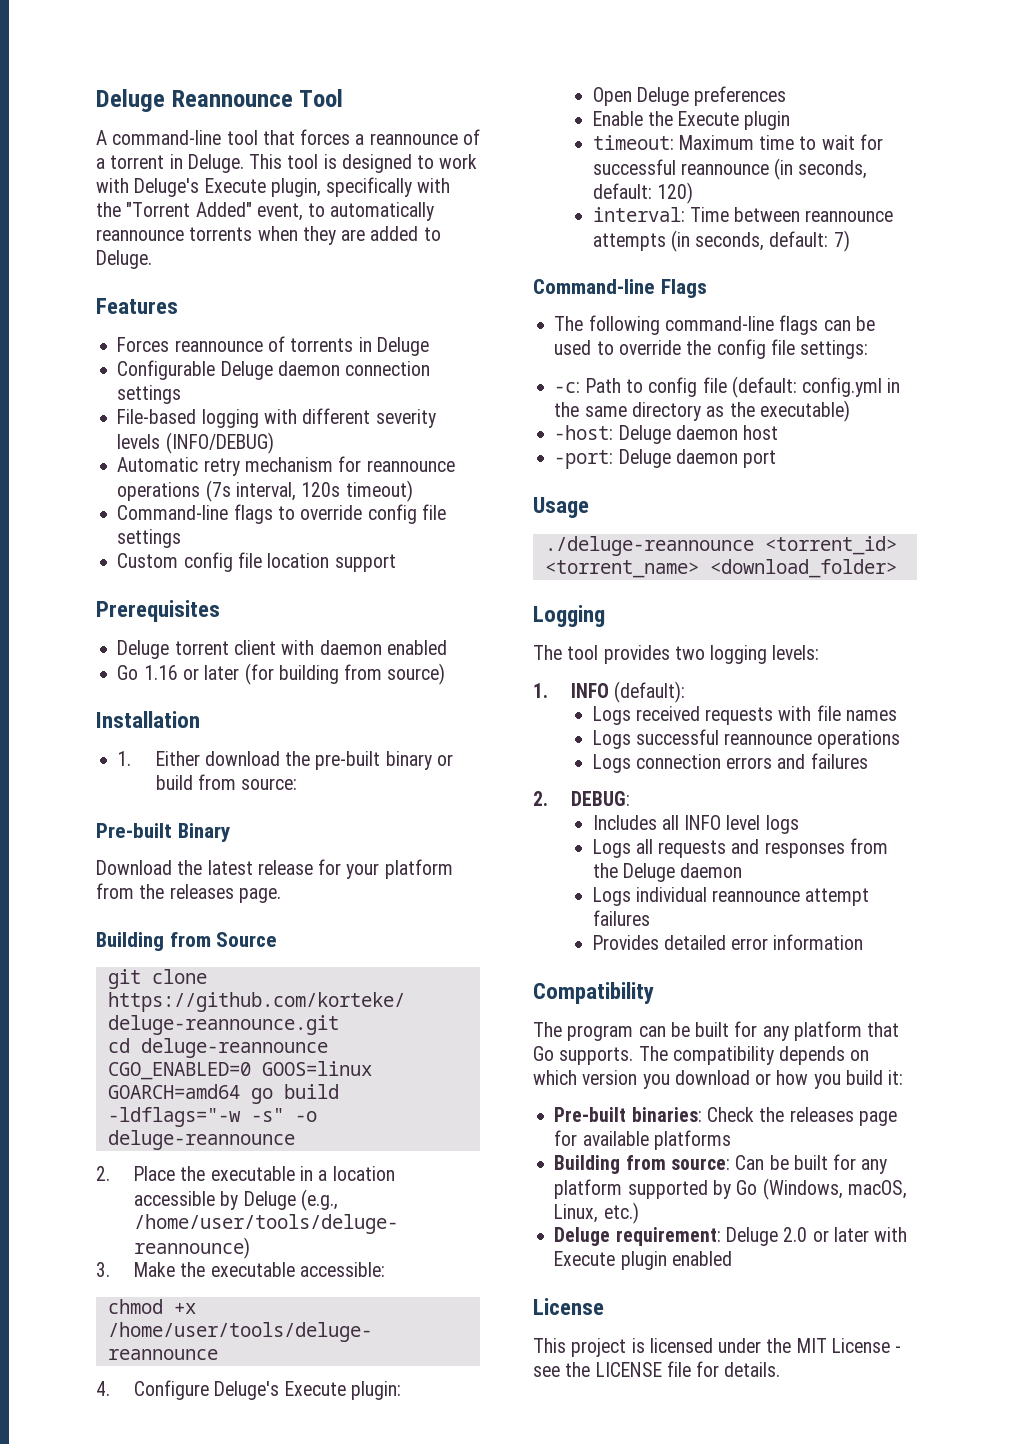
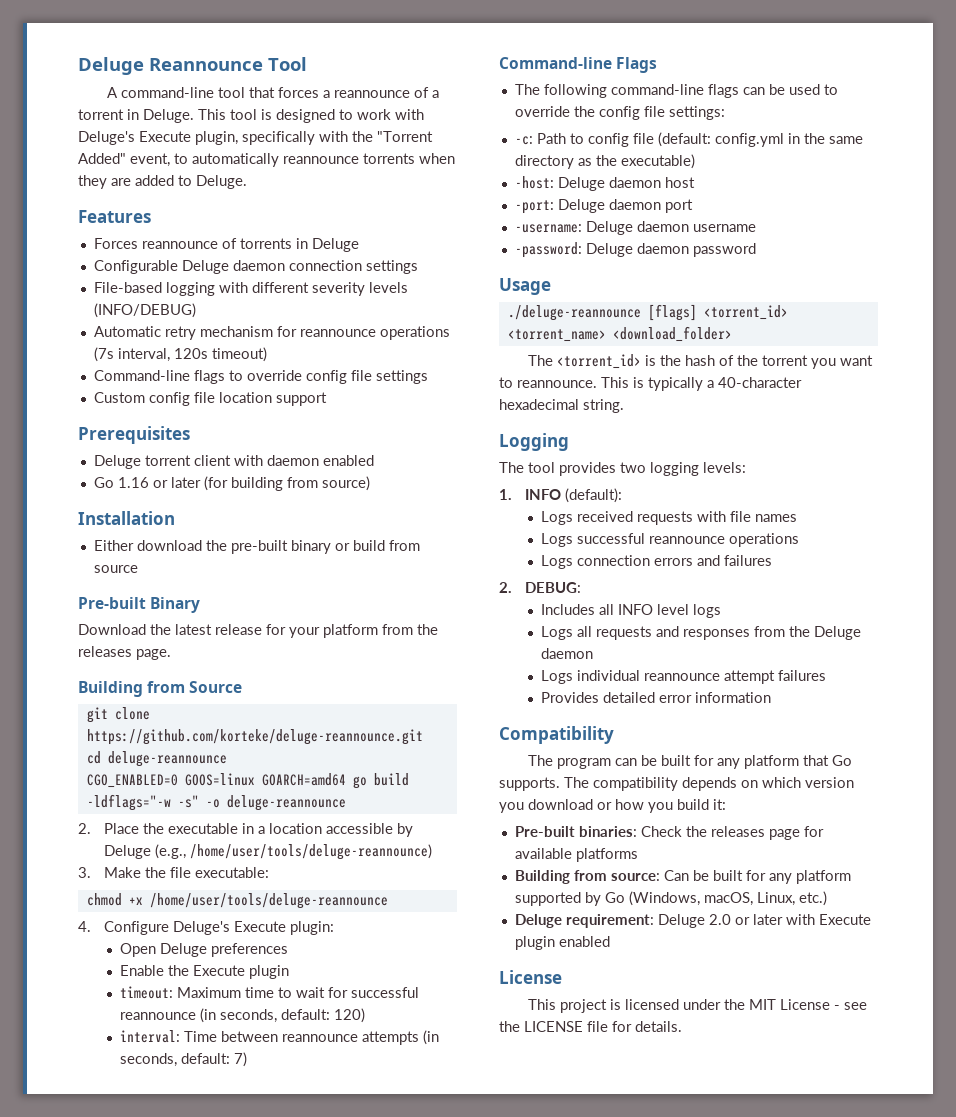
- 1. Either download the pre-built binary or build from source:
+ Either download the pre-built binary or build from source
- 3. Make the executable accessible:
+ 3. Make the file executable:
+ -username: Deluge daemon username
+ -password: Deluge daemon password
- ./deluge-reannounce <torrent_id> <torrent_name> <download_folder>
+ ./deluge-reannounce [flags] <torrent_id> <torrent_name> <download_folder>
+ The <torrent_id> is the hash of the torrent you want to reannounce. This is typically a 40-character hexadecimal string.

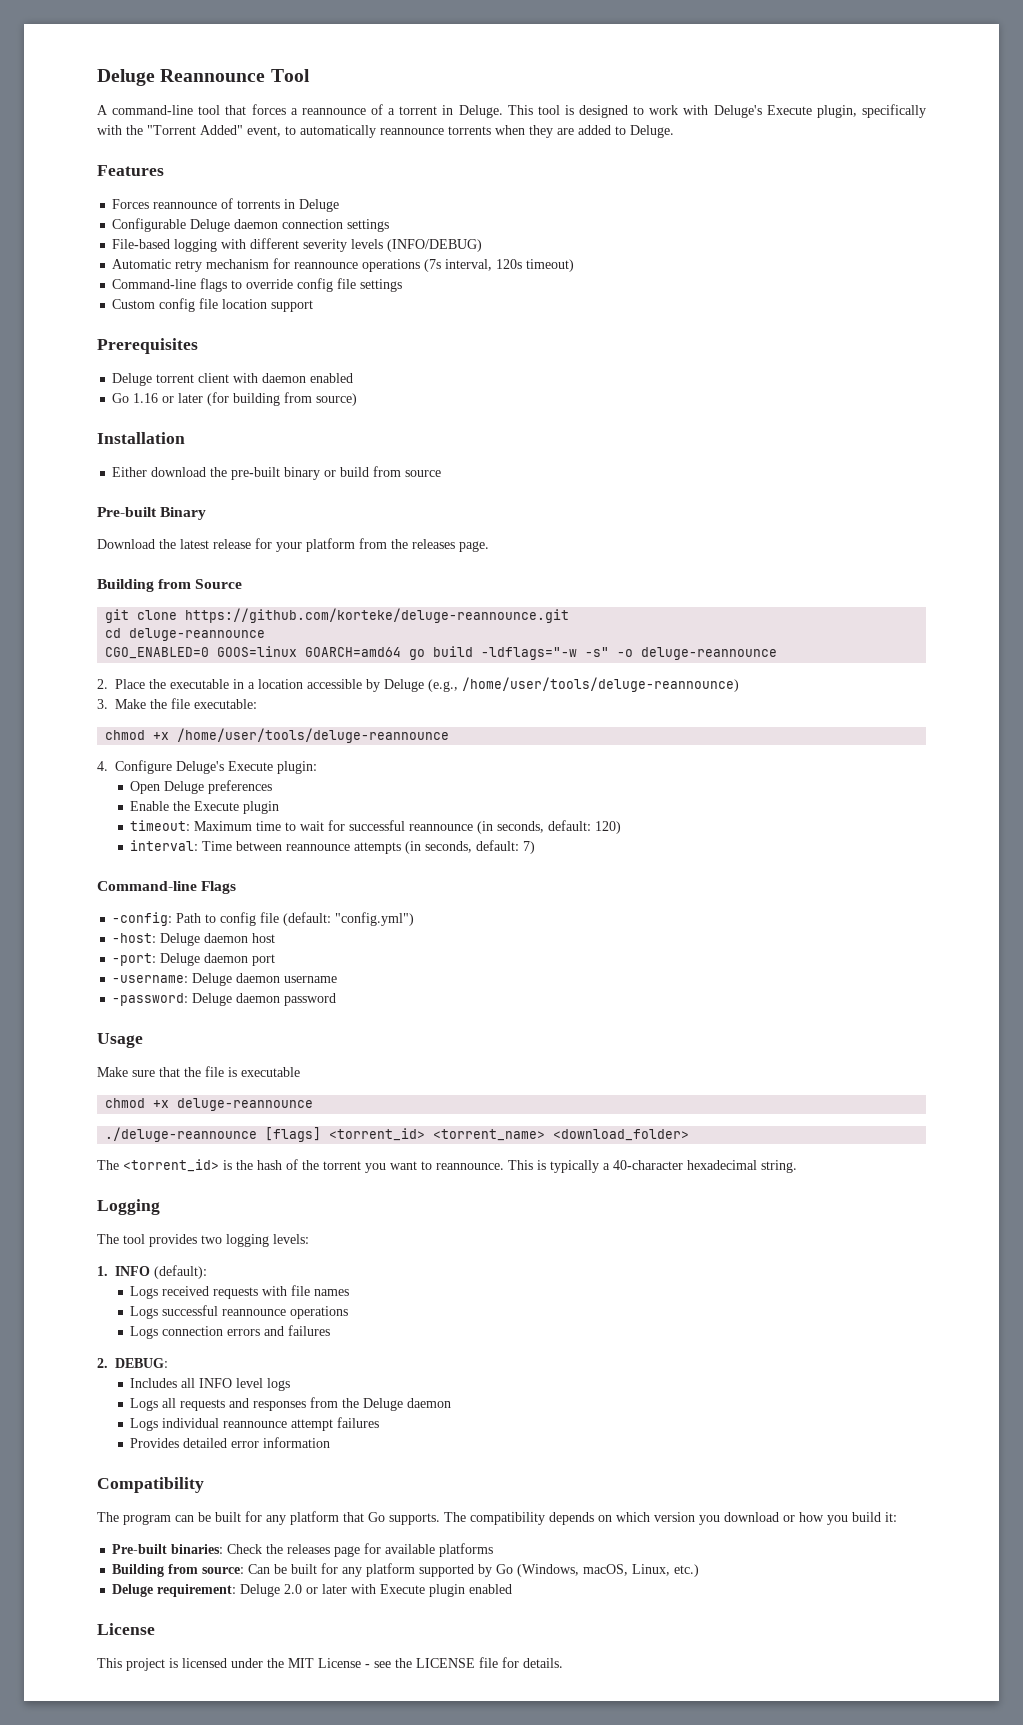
- The following command-line flags can be used to override the config file settings:
- -c: Path to config file (default: config.yml in the same directory as the executable)
+ -config: Path to config file (default: "config.yml")
+ Make sure that the file is executable
+ chmod +x deluge-reannounce

